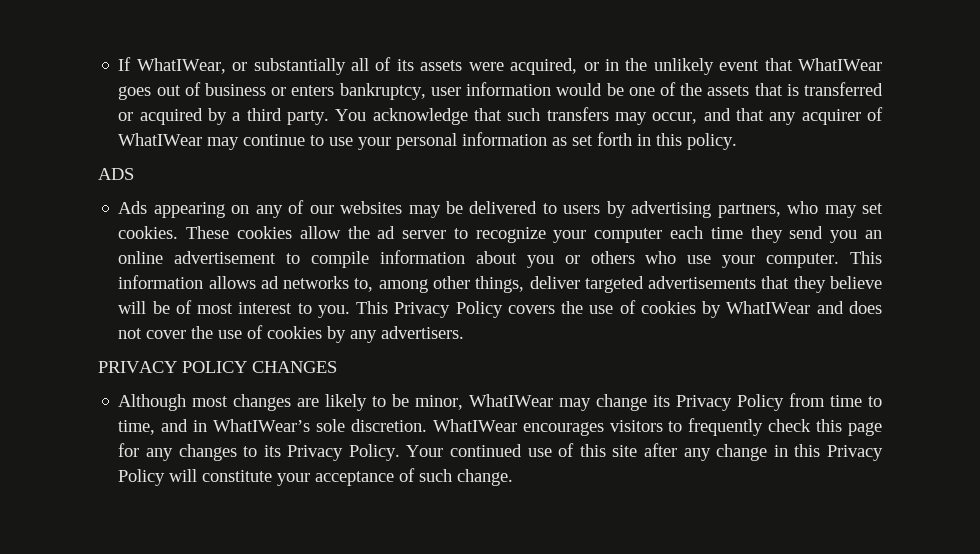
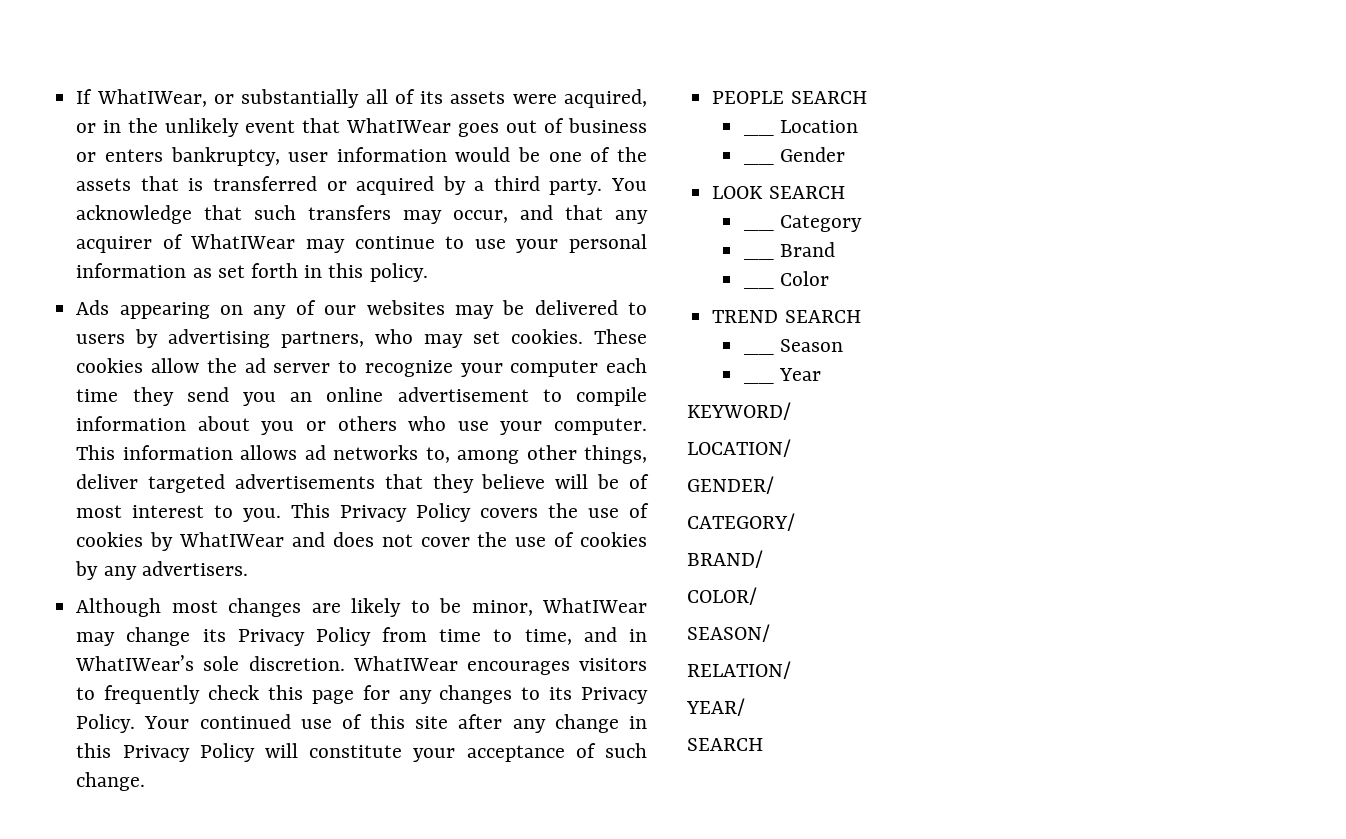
- ADS
- PRIVACY POLICY CHANGES
+ PEOPLE SEARCH
+ __ Location
+ __ Gender
+ LOOK SEARCH
+ __ Category
+ __ Brand
+ __ Color
+ TREND SEARCH
+ __ Season
+ __ Year
+ KEYWORD/
+ LOCATION/
+ GENDER/
+ CATEGORY/
+ BRAND/
+ COLOR/
+ SEASON/
+ RELATION/
+ YEAR/
+ SEARCH

